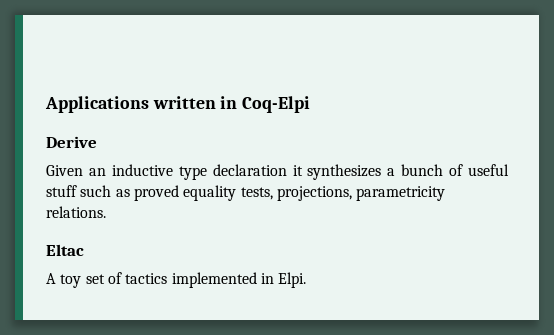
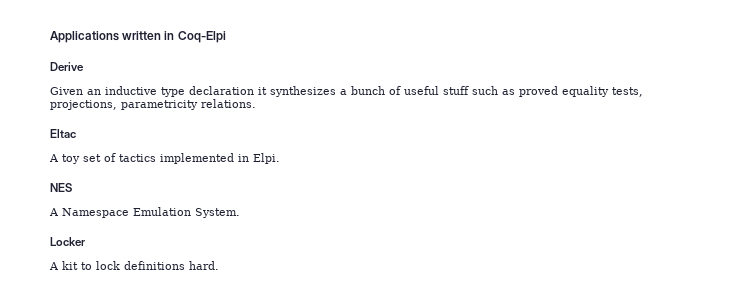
+ NES
+ A Namespace Emulation System.
+ Locker
+ A kit to lock definitions hard.

